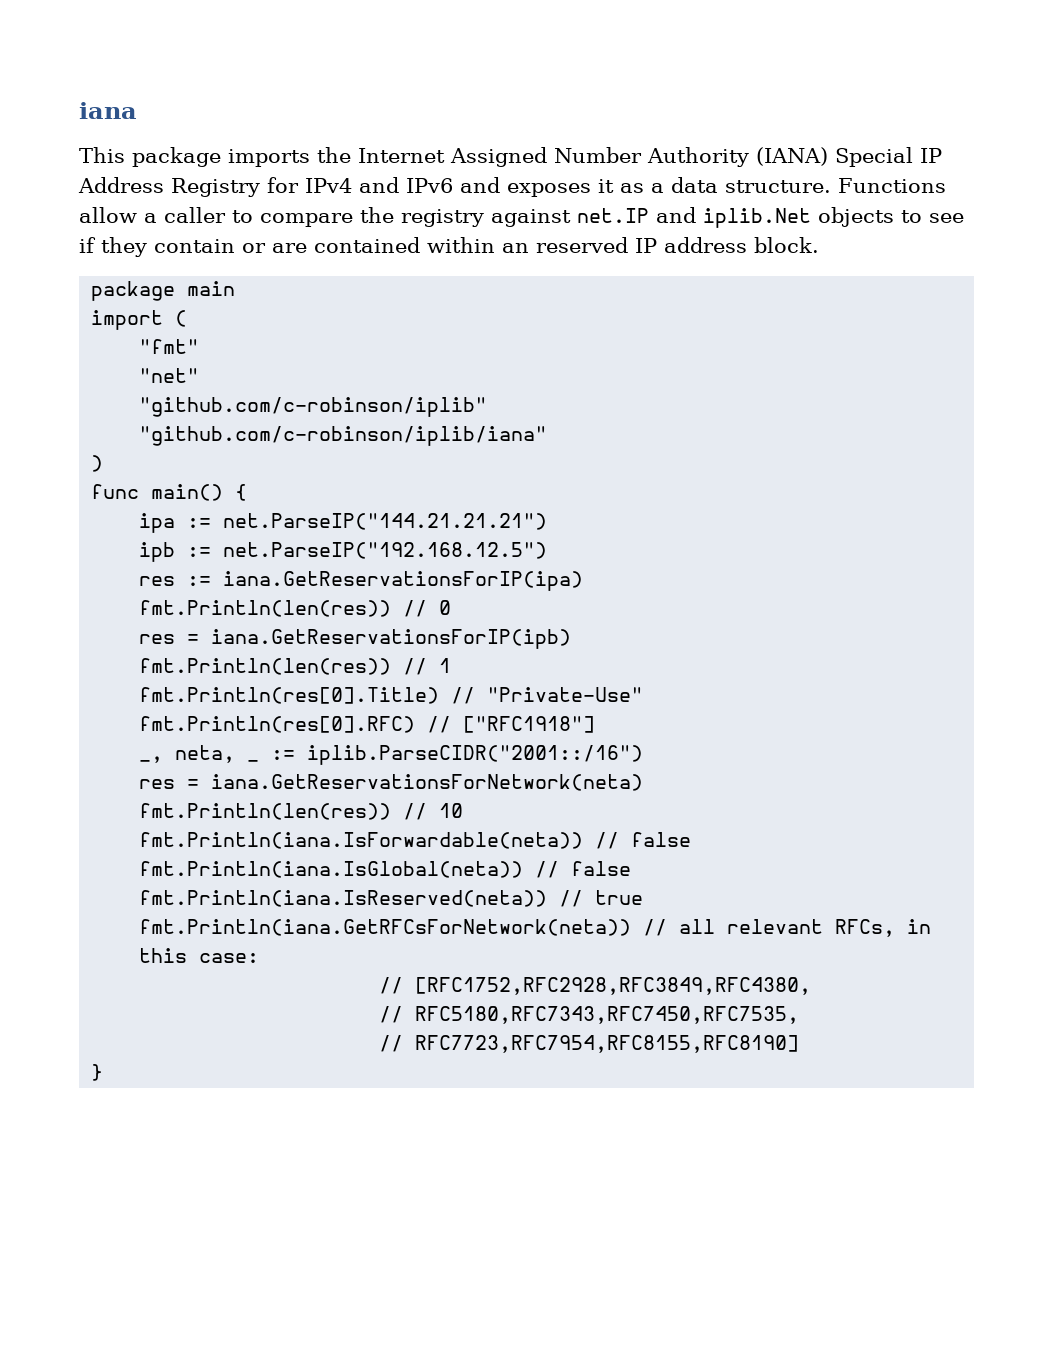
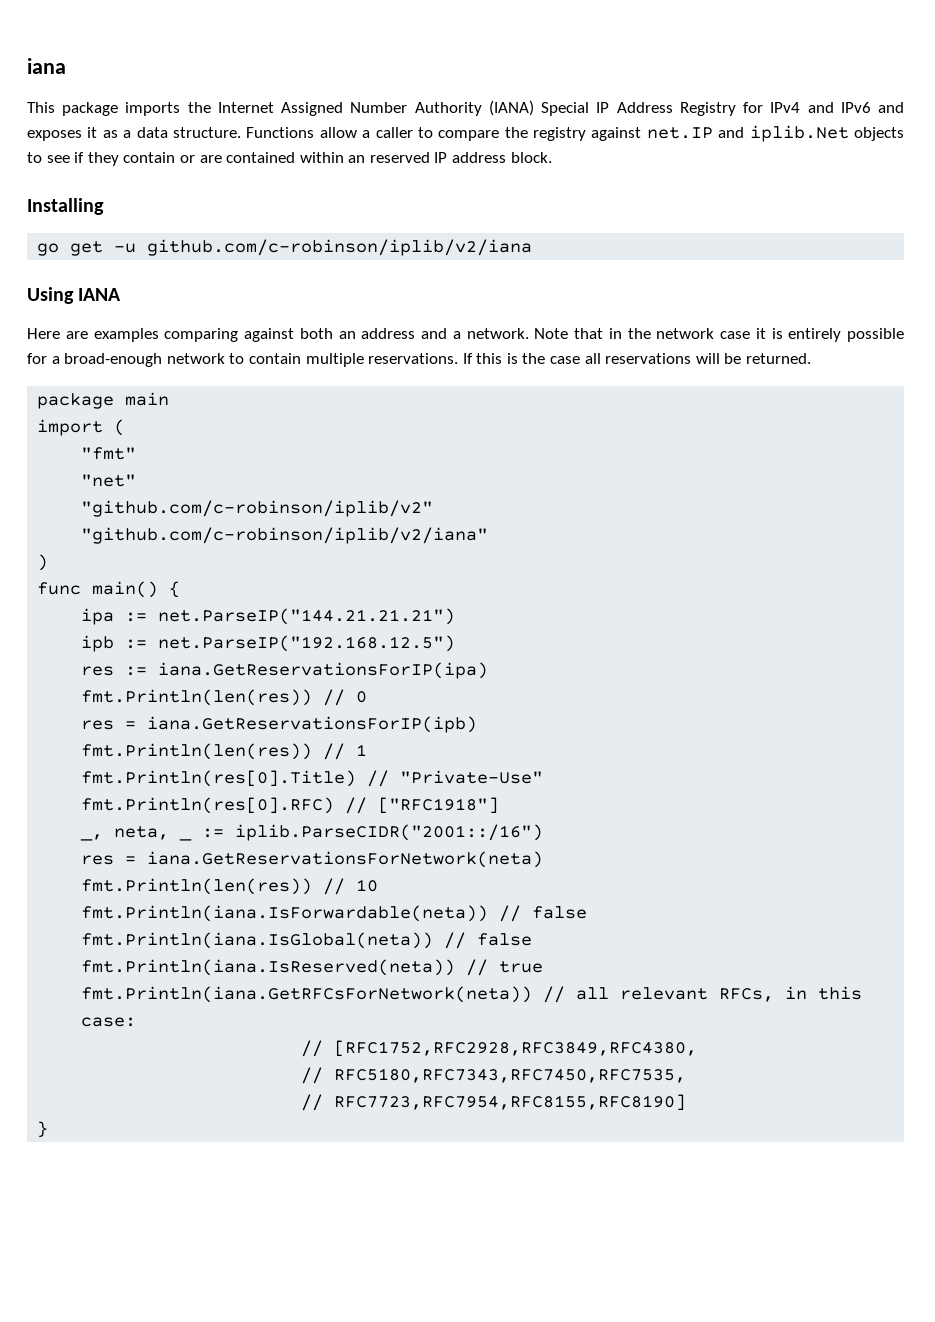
+ Installing
+ go get -u github.com/c-robinson/iplib/v2/iana
+ Using IANA
+ Here are examples comparing against both an address and a network. Note that in the network case it is entirely possible for a broad-enough network to contain multiple reservations. If this is the case all reservations will be returned.
- "github.com/c-robinson/iplib"
- "github.com/c-robinson/iplib/iana"
+ "github.com/c-robinson/iplib/v2"
+ "github.com/c-robinson/iplib/v2/iana"

